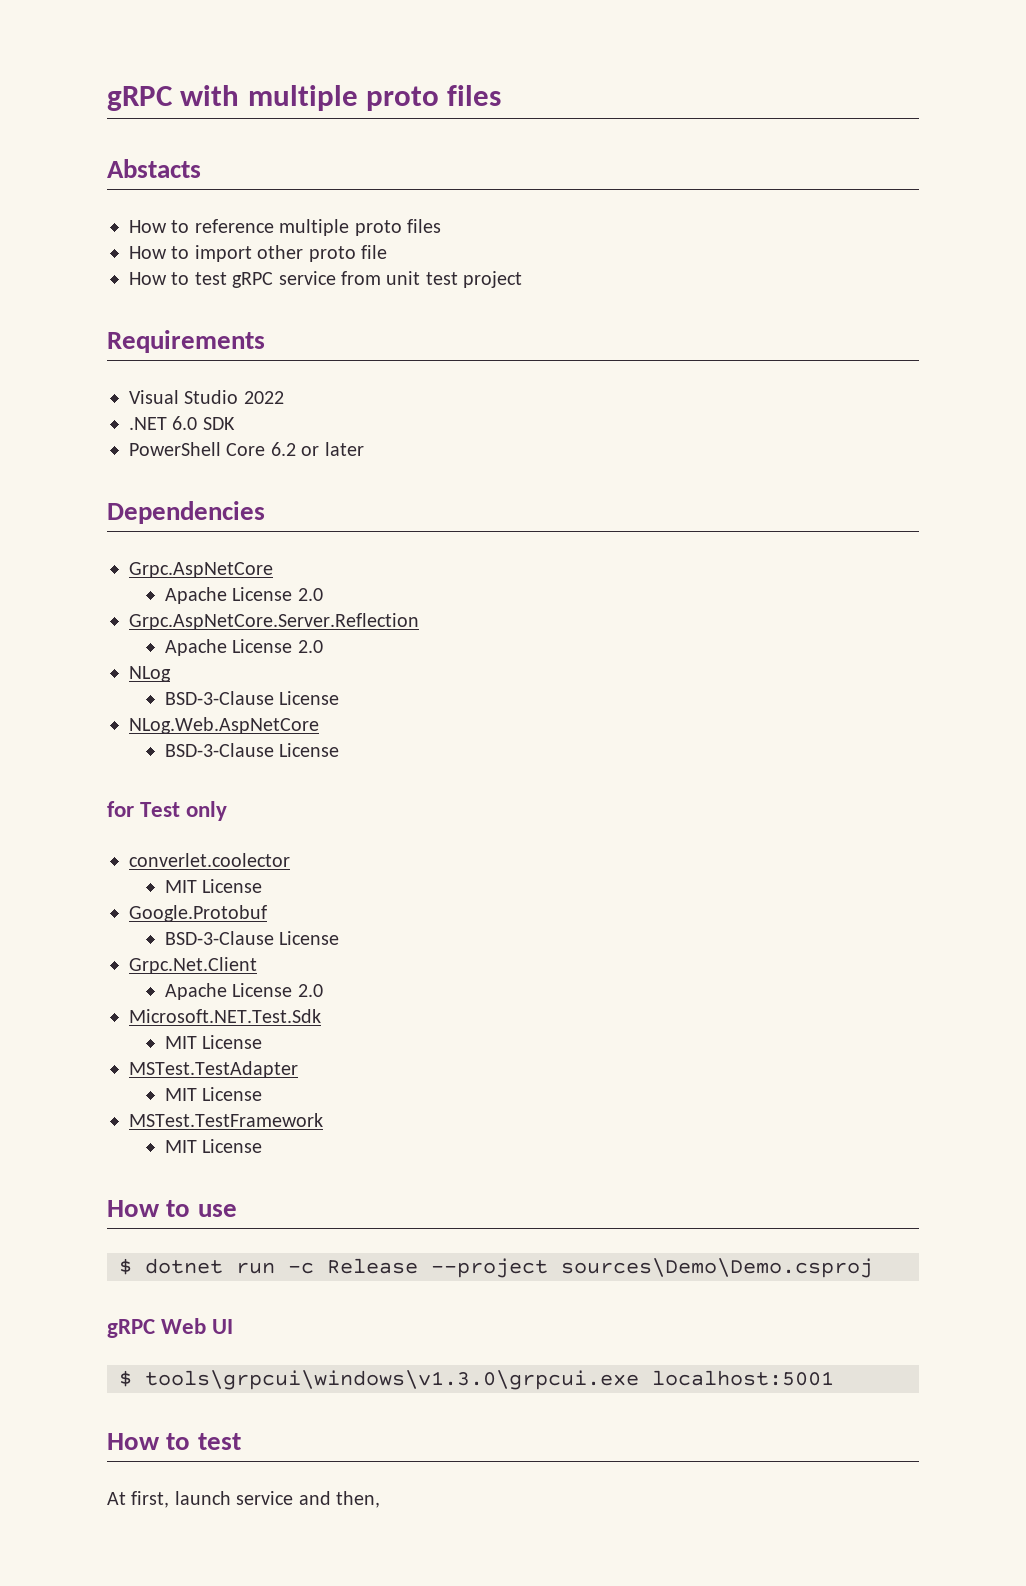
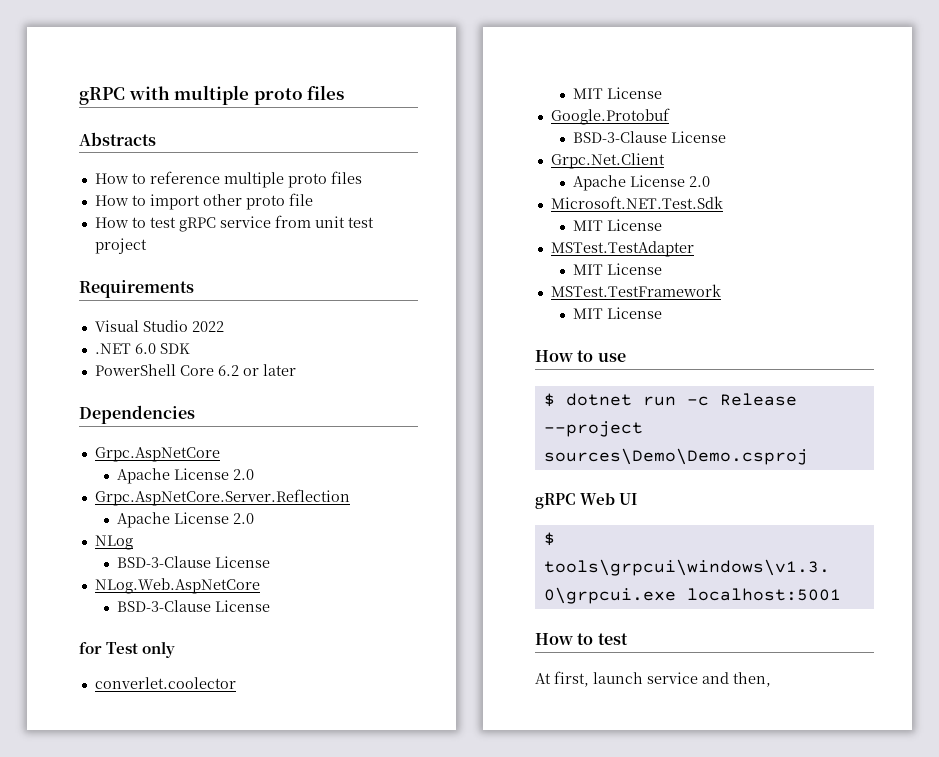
- Abstacts
+ Abstracts

